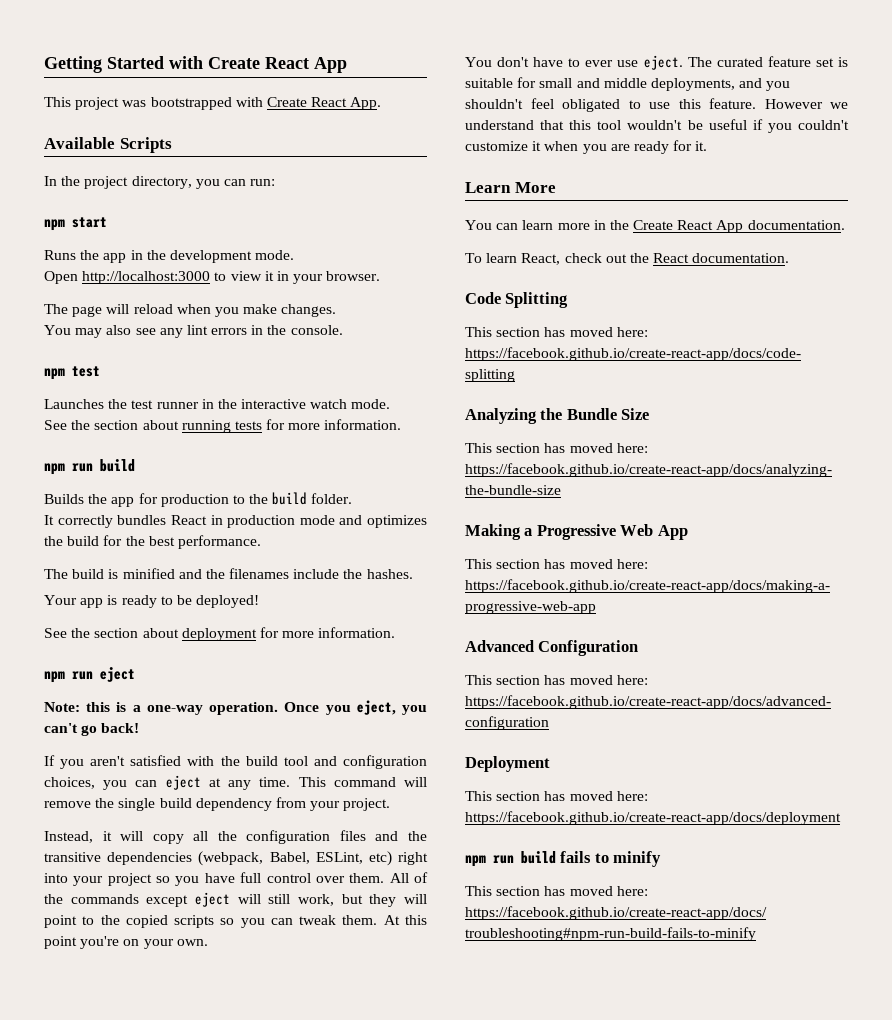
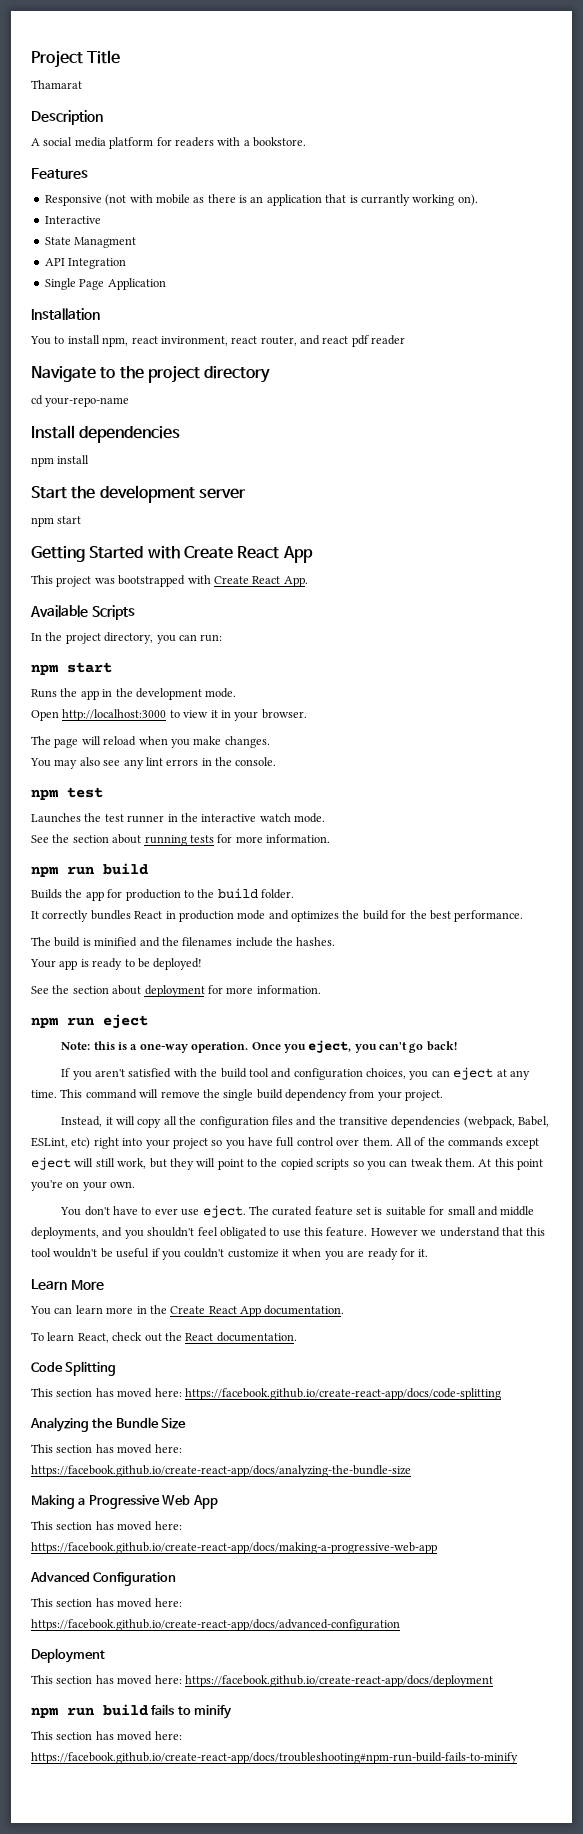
+ Project Title
+ Thamarat
+ Description
+ A social media platform for readers with a bookstore.
+ Features
+ Responsive (not with mobile as there is an application that is currantly working on).
+ Interactive
+ State Managment
+ API Integration
+ Single Page Application
+ Installation
+ You to install npm, react invironment, react router, and react pdf reader
+ Navigate to the project directory
+ cd your-repo-name
+ Install dependencies
+ npm install
+ Start the development server
+ npm start

